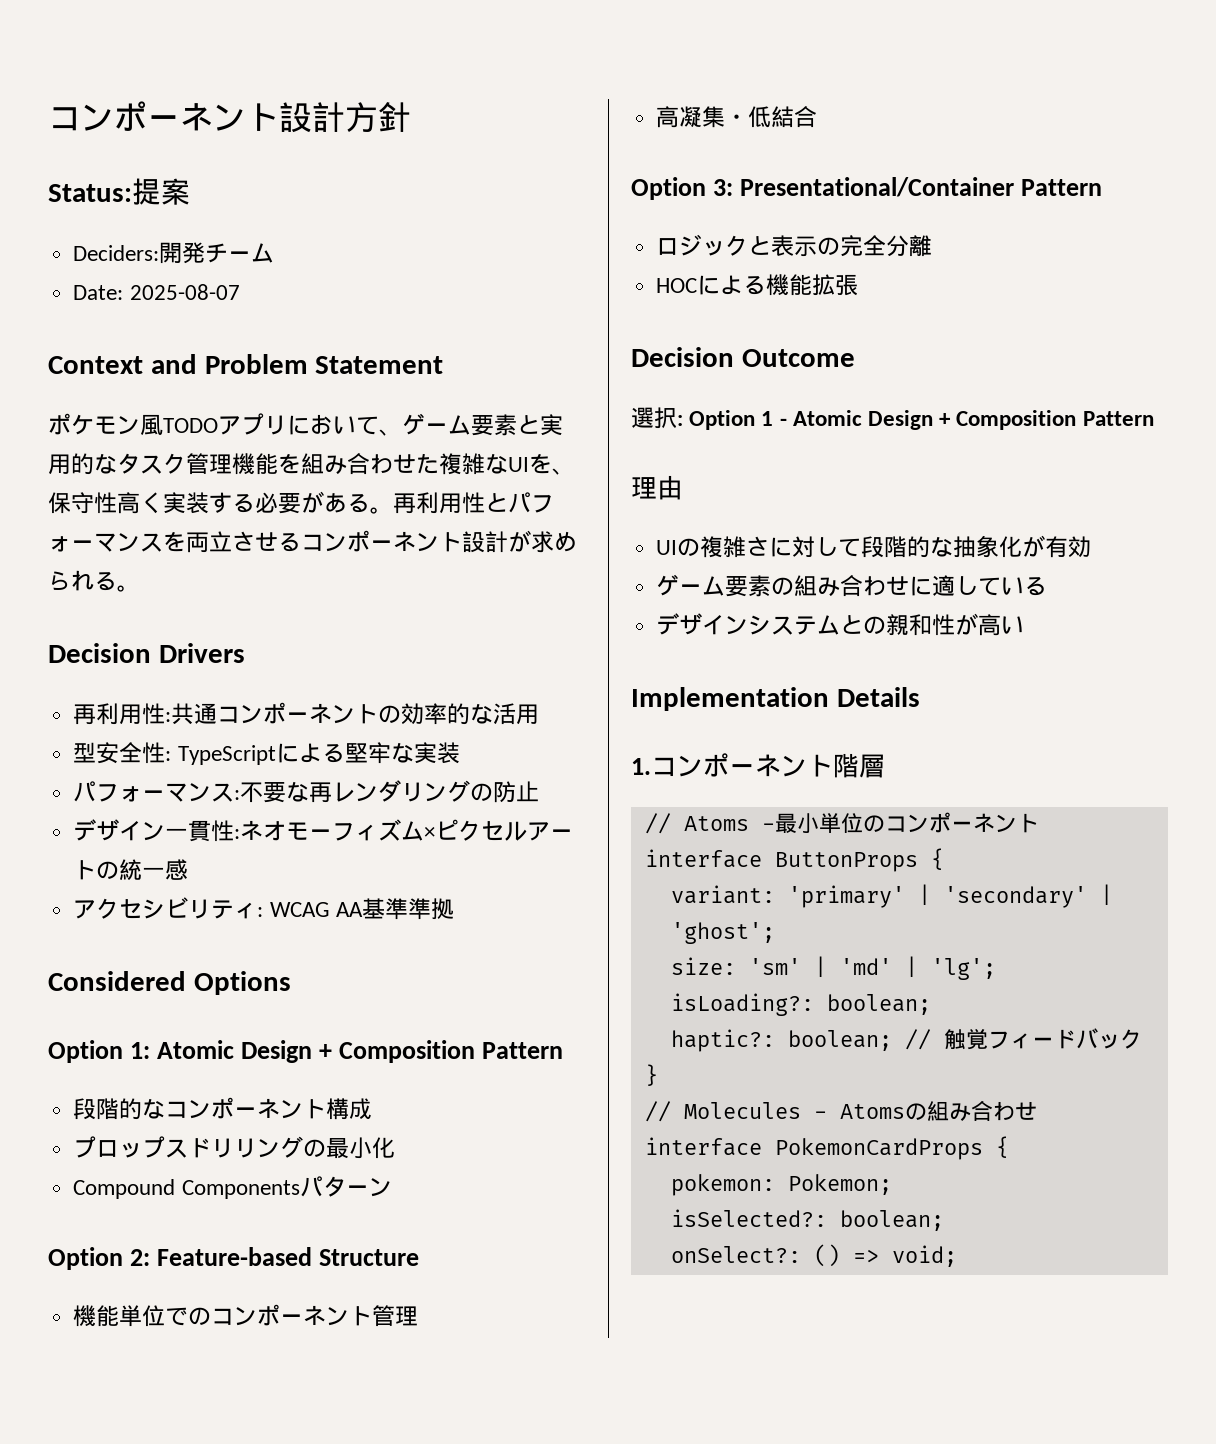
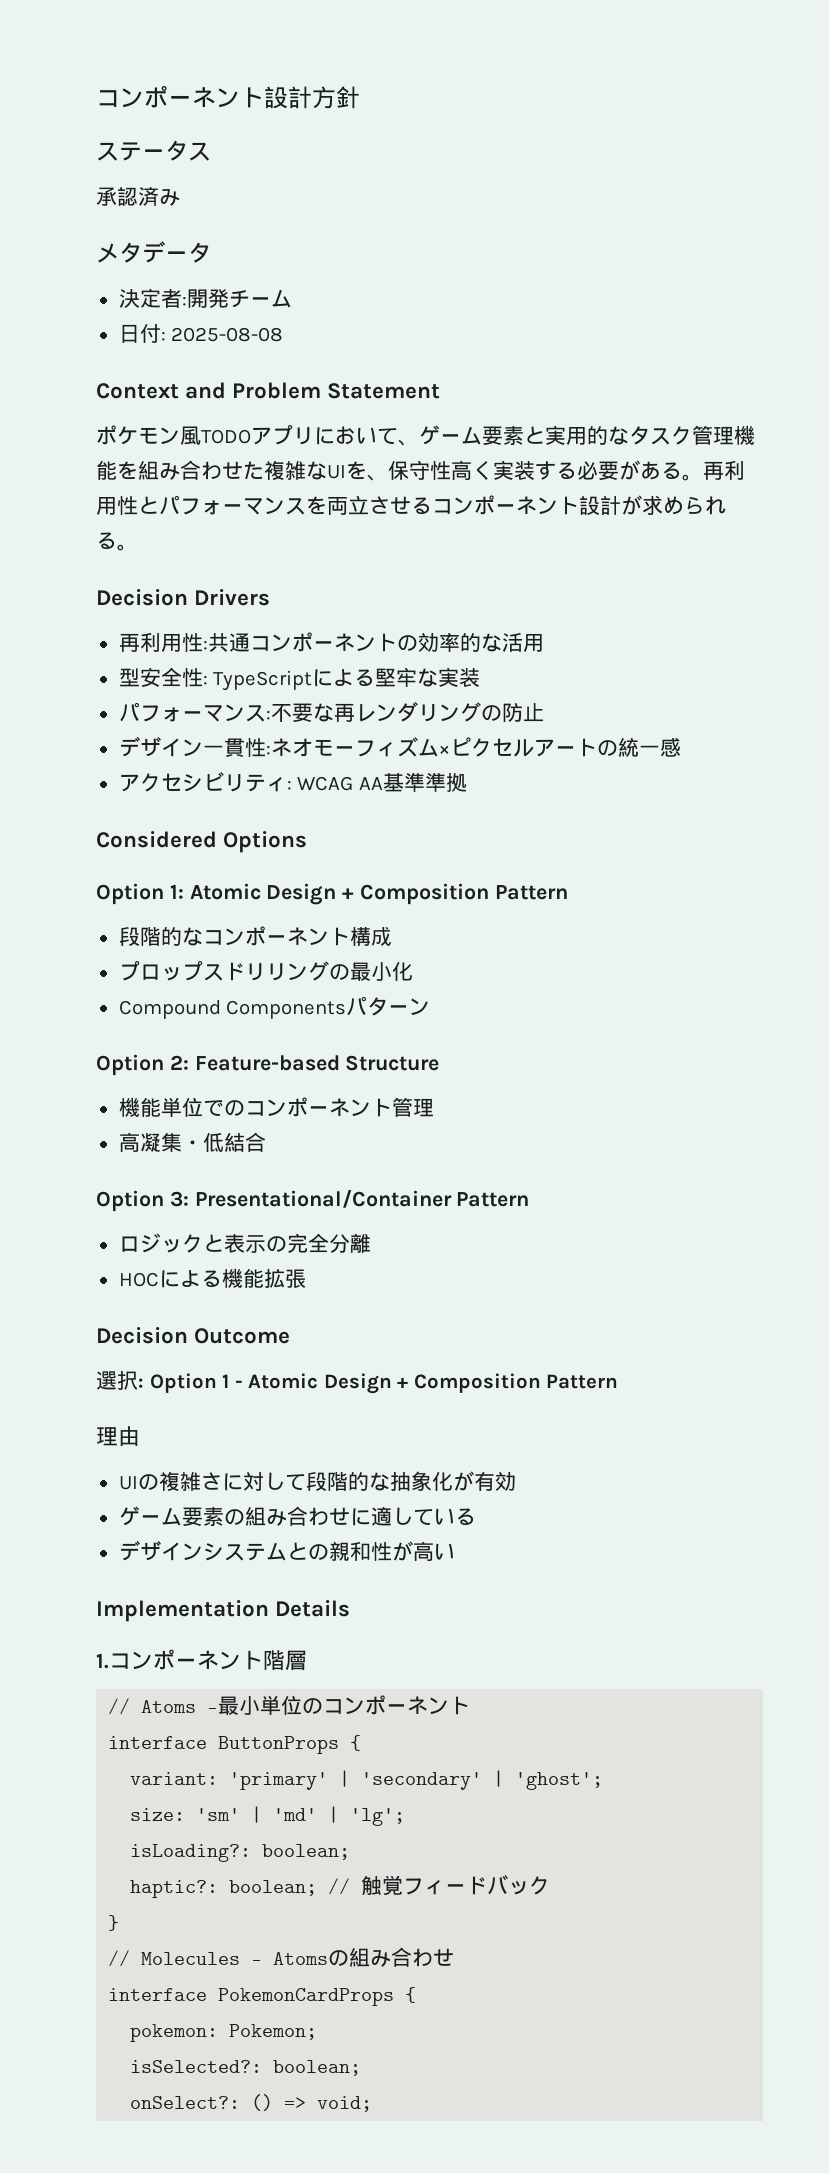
- Status:提案
- Deciders:開発チーム
+ ステータス
+ 承認済み
+ メタデータ
+ 決定者:開発チーム
- Date: 2025-08-07
+ 日付: 2025-08-08

